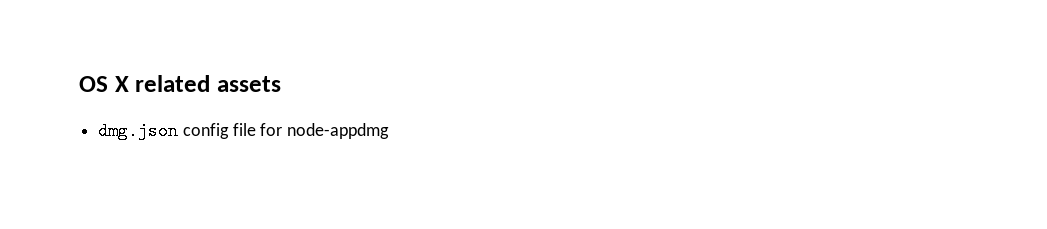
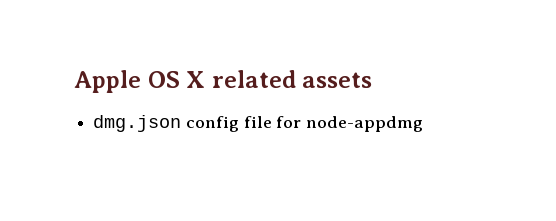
- OS X related assets
+ Apple OS X related assets

